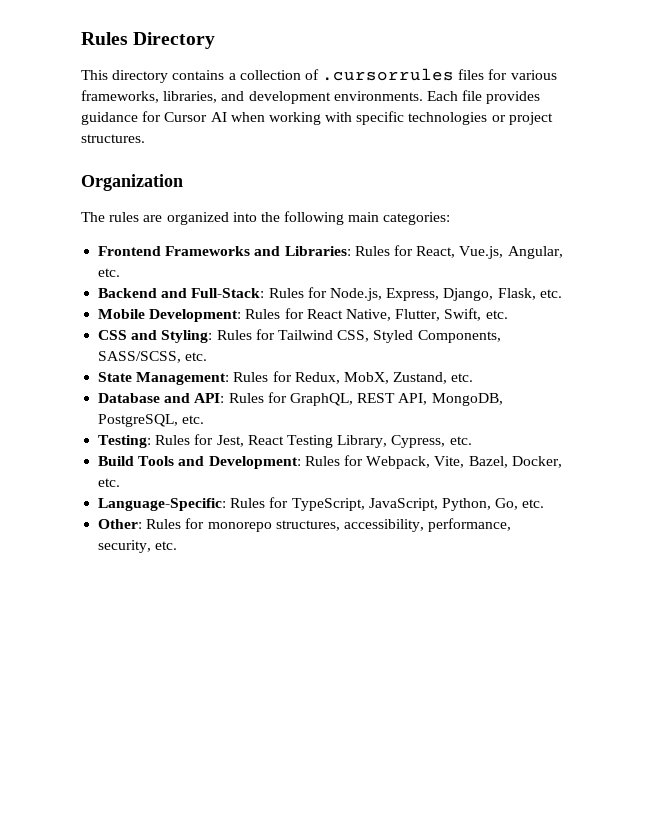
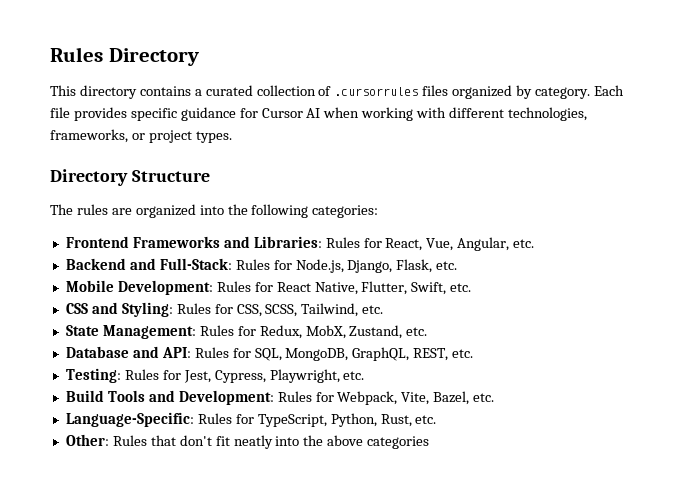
- This directory contains a collection of .cursorrules files for various frameworks, libraries, and development environments.
+ This directory contains a curated collection of .cursorrules files organized by category.
- Each file provides guidance for Cursor AI when working with specific technologies or project structures.
- Organization
+ Each file provides specific guidance for Cursor AI when working with different technologies, frameworks, or project types.
+ Directory Structure
- The rules are organized into the following main categories:
+ The rules are organized into the following categories:
- Frontend Frameworks and Libraries: Rules for React, Vue.js, Angular, etc.
+ Frontend Frameworks and Libraries: Rules for React, Vue, Angular, etc.
- Backend and Full-Stack: Rules for Node.js, Express, Django, Flask, etc.
+ Backend and Full-Stack: Rules for Node.js, Django, Flask, etc.
- CSS and Styling: Rules for Tailwind CSS, Styled Components, SASS/SCSS, etc.
+ CSS and Styling: Rules for CSS, SCSS, Tailwind, etc.
- Database and API: Rules for GraphQL, REST API, MongoDB, PostgreSQL, etc.
+ Database and API: Rules for SQL, MongoDB, GraphQL, REST, etc.
- Testing: Rules for Jest, React Testing Library, Cypress, etc.
+ Testing: Rules for Jest, Cypress, Playwright, etc.
- Build Tools and Development: Rules for Webpack, Vite, Bazel, Docker, etc.
+ Build Tools and Development: Rules for Webpack, Vite, Bazel, etc.
- Language-Specific: Rules for TypeScript, JavaScript, Python, Go, etc.
+ Language-Specific: Rules for TypeScript, Python, Rust, etc.
- Other: Rules for monorepo structures, accessibility, performance, security, etc.
+ Other: Rules that don't fit neatly into the above categories

